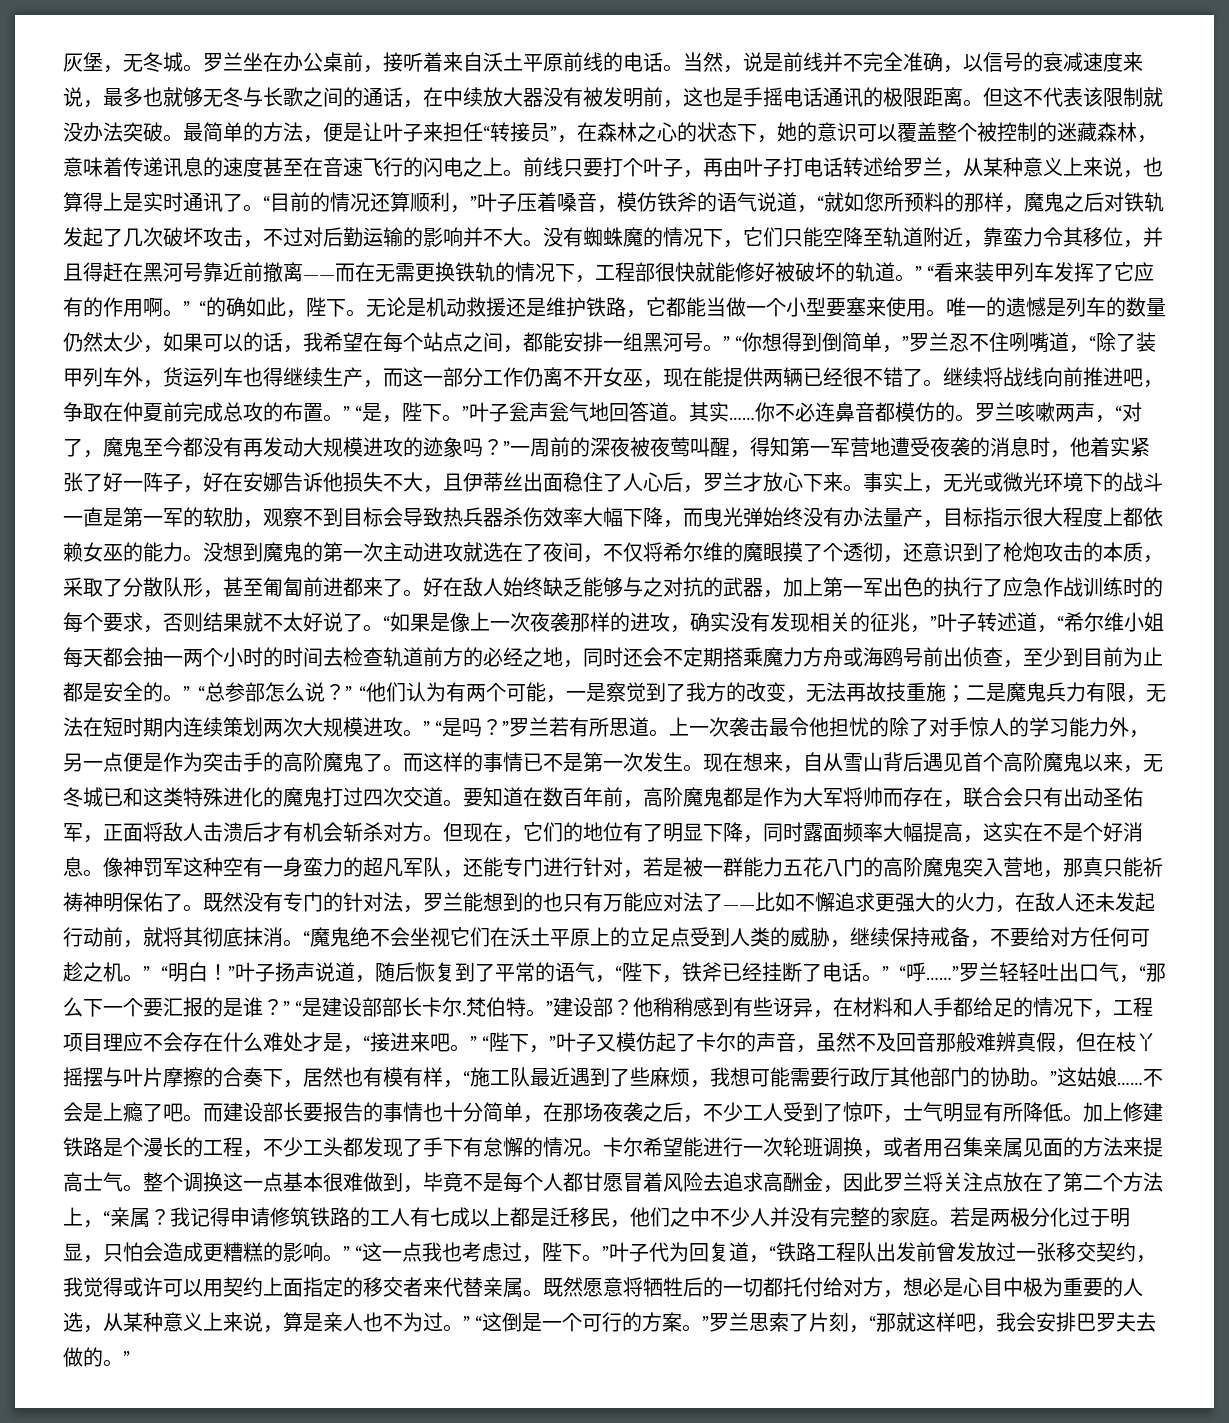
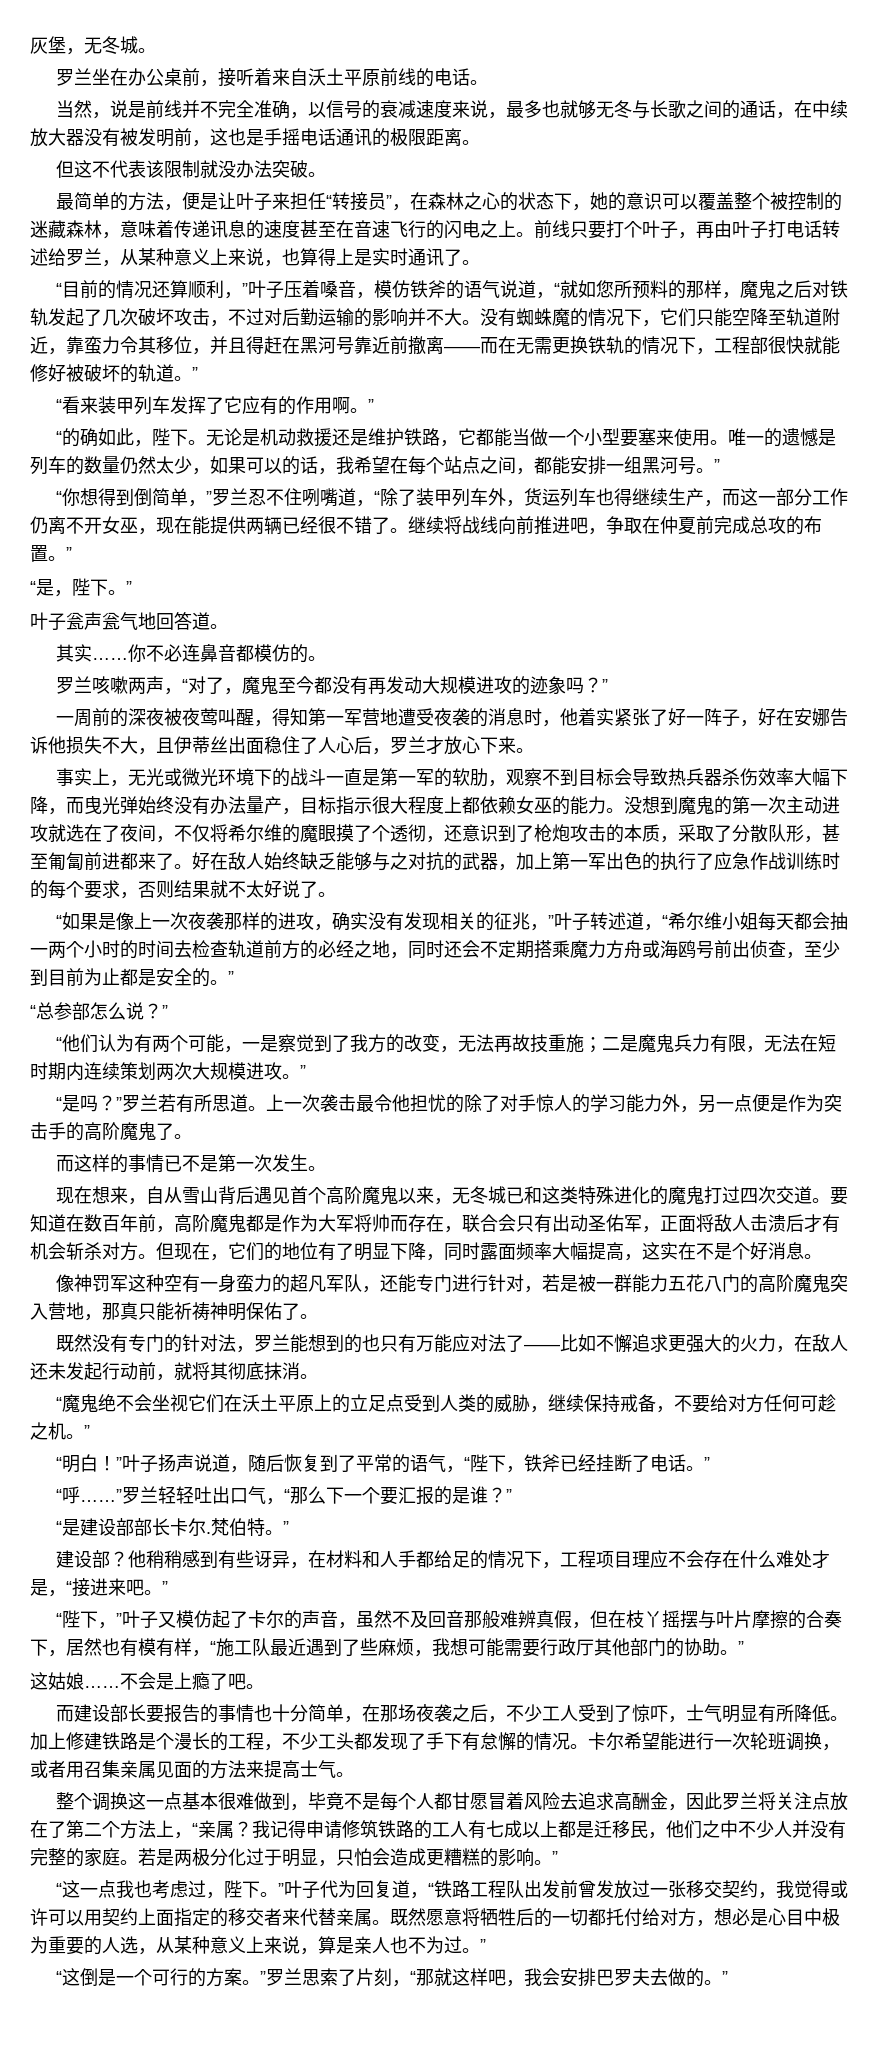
- 灰堡，无冬城。罗兰坐在办公桌前，接听着来自沃土平原前线的电话。当然，说是前线并不完全准确，以信号的衰减速度来说，最多也就够无冬与长歌之间的通话，在中续放大器没有被发明前，这也是手摇电话通讯的极限距离。但这不代表该限制就没办法突破。最简单的方法，便是让叶子来担任“转接员”，在森林之心的状态下，她的意识可以覆盖整个被控制的迷藏森林，意味着传递讯息的速度甚至在音速飞行的闪电之上。
+ 灰堡，无冬城。
+ 罗兰坐在办公桌前，接听着来自沃土平原前线的电话。
+ 当然，说是前线并不完全准确，以信号的衰减速度来说，最多也就够无冬与长歌之间的通话，在中续放大器没有被发明前，这也是手摇电话通讯的极限距离。
+ 但这不代表该限制就没办法突破。
+ 最简单的方法，便是让叶子来担任“转接员”，在森林之心的状态下，她的意识可以覆盖整个被控制的迷藏森林，意味着传递讯息的速度甚至在音速飞行的闪电之上。
- 前线只要打个叶子，再由叶子打电话转述给罗兰，从某种意义上来说，也算得上是实时通讯了。“目前的情况还算顺利，”叶子压着嗓音，模仿铁斧的语气说道，“就如您所预料的那样，魔鬼之后对铁轨发起了几次破坏攻击，不过对后勤运输的影响并不大。
+ 前线只要打个叶子，再由叶子打电话转述给罗兰，从某种意义上来说，也算得上是实时通讯了。
+ “目前的情况还算顺利，”叶子压着嗓音，模仿铁斧的语气说道，“就如您所预料的那样，魔鬼之后对铁轨发起了几次破坏攻击，不过对后勤运输的影响并不大。
- 没有蜘蛛魔的情况下，它们只能空降至轨道附近，靠蛮力令其移位，并且得赶在黑河号靠近前撤离——而在无需更换铁轨的情况下，工程部很快就能修好被破坏的轨道。” “看来装甲列车发挥了它应有的作用啊。” “的确如此，陛下。
+ 没有蜘蛛魔的情况下，它们只能空降至轨道附近，靠蛮力令其移位，并且得赶在黑河号靠近前撤离——而在无需更换铁轨的情况下，工程部很快就能修好被破坏的轨道。”
+ “看来装甲列车发挥了它应有的作用啊。”
+ “的确如此，陛下。
- 唯一的遗憾是列车的数量仍然太少，如果可以的话，我希望在每个站点之间，都能安排一组黑河号。” “你想得到倒简单，”罗兰忍不住咧嘴道，“除了装甲列车外，货运列车也得继续生产，而这一部分工作仍离不开女巫，现在能提供两辆已经很不错了。
+ 唯一的遗憾是列车的数量仍然太少，如果可以的话，我希望在每个站点之间，都能安排一组黑河号。”
+ “你想得到倒简单，”罗兰忍不住咧嘴道，“除了装甲列车外，货运列车也得继续生产，而这一部分工作仍离不开女巫，现在能提供两辆已经很不错了。
- 继续将战线向前推进吧，争取在仲夏前完成总攻的布置。” “是，陛下。”叶子瓮声瓮气地回答道。其实……
+ 继续将战线向前推进吧，争取在仲夏前完成总攻的布置。”
+ “是，陛下。”
+ 叶子瓮声瓮气地回答道。
+ 其实……
- 你不必连鼻音都模仿的。罗兰咳嗽两声，“对了，魔鬼至今都没有再发动大规模进攻的迹象吗？”一周前的深夜被夜莺叫醒，得知第一军营地遭受夜袭的消息时，他着实紧张了好一阵子，好在安娜告诉他损失不大，且伊蒂丝出面稳住了人心后，罗兰才放心下来。事实上，无光或微光环境下的战斗一直是第一军的软肋，观察不到目标会导致热兵器杀伤效率大幅下降，而曳光弹始终没有办法量产，目标指示很大程度上都依赖女巫的能力。
+ 你不必连鼻音都模仿的。
+ 罗兰咳嗽两声，“对了，魔鬼至今都没有再发动大规模进攻的迹象吗？”
+ 一周前的深夜被夜莺叫醒，得知第一军营地遭受夜袭的消息时，他着实紧张了好一阵子，好在安娜告诉他损失不大，且伊蒂丝出面稳住了人心后，罗兰才放心下来。
+ 事实上，无光或微光环境下的战斗一直是第一军的软肋，观察不到目标会导致热兵器杀伤效率大幅下降，而曳光弹始终没有办法量产，目标指示很大程度上都依赖女巫的能力。
- 好在敌人始终缺乏能够与之对抗的武器，加上第一军出色的执行了应急作战训练时的每个要求，否则结果就不太好说了。“如果是像上一次夜袭那样的进攻，确实没有发现相关的征兆，”叶子转述道，“希尔维小姐每天都会抽一两个小时的时间去检查轨道前方的必经之地，同时还会不定期搭乘魔力方舟或海鸥号前出侦查，至少到目前为止都是安全的。” “总参部怎么说？” “他们认为有两个可能，一是察觉到了我方的改变，无法再故技重施；
+ 好在敌人始终缺乏能够与之对抗的武器，加上第一军出色的执行了应急作战训练时的每个要求，否则结果就不太好说了。
+ “如果是像上一次夜袭那样的进攻，确实没有发现相关的征兆，”叶子转述道，“希尔维小姐每天都会抽一两个小时的时间去检查轨道前方的必经之地，同时还会不定期搭乘魔力方舟或海鸥号前出侦查，至少到目前为止都是安全的。”
+ “总参部怎么说？”
+ “他们认为有两个可能，一是察觉到了我方的改变，无法再故技重施；
- 二是魔鬼兵力有限，无法在短时期内连续策划两次大规模进攻。” “是吗？”罗兰若有所思道。
+ 二是魔鬼兵力有限，无法在短时期内连续策划两次大规模进攻。”
+ “是吗？”罗兰若有所思道。
- 上一次袭击最令他担忧的除了对手惊人的学习能力外，另一点便是作为突击手的高阶魔鬼了。而这样的事情已不是第一次发生。现在想来，自从雪山背后遇见首个高阶魔鬼以来，无冬城已和这类特殊进化的魔鬼打过四次交道。
+ 上一次袭击最令他担忧的除了对手惊人的学习能力外，另一点便是作为突击手的高阶魔鬼了。
+ 而这样的事情已不是第一次发生。
+ 现在想来，自从雪山背后遇见首个高阶魔鬼以来，无冬城已和这类特殊进化的魔鬼打过四次交道。
- 但现在，它们的地位有了明显下降，同时露面频率大幅提高，这实在不是个好消息。像神罚军这种空有一身蛮力的超凡军队，还能专门进行针对，若是被一群能力五花八门的高阶魔鬼突入营地，那真只能祈祷神明保佑了。既然没有专门的针对法，罗兰能想到的也只有万能应对法了——比如不懈追求更强大的火力，在敌人还未发起行动前，就将其彻底抹消。“魔鬼绝不会坐视它们在沃土平原上的立足点受到人类的威胁，继续保持戒备，不要给对方任何可趁之机。” “明白！”叶子扬声说道，随后恢复到了平常的语气，“陛下，铁斧已经挂断了电话。” “呼……”
+ 但现在，它们的地位有了明显下降，同时露面频率大幅提高，这实在不是个好消息。
+ 像神罚军这种空有一身蛮力的超凡军队，还能专门进行针对，若是被一群能力五花八门的高阶魔鬼突入营地，那真只能祈祷神明保佑了。
+ 既然没有专门的针对法，罗兰能想到的也只有万能应对法了——比如不懈追求更强大的火力，在敌人还未发起行动前，就将其彻底抹消。
+ “魔鬼绝不会坐视它们在沃土平原上的立足点受到人类的威胁，继续保持戒备，不要给对方任何可趁之机。”
+ “明白！”叶子扬声说道，随后恢复到了平常的语气，“陛下，铁斧已经挂断了电话。”
+ “呼……”
- 罗兰轻轻吐出口气，“那么下一个要汇报的是谁？” “是建设部部长卡尔.
+ 罗兰轻轻吐出口气，“那么下一个要汇报的是谁？”
+ “是建设部部长卡尔.
- 梵伯特。”建设部？
+ 梵伯特。”
+ 建设部？
- 他稍稍感到有些讶异，在材料和人手都给足的情况下，工程项目理应不会存在什么难处才是，“接进来吧。” “陛下，”叶子又模仿起了卡尔的声音，虽然不及回音那般难辨真假，但在枝丫摇摆与叶片摩擦的合奏下，居然也有模有样，“施工队最近遇到了些麻烦，我想可能需要行政厅其他部门的协助。”这姑娘……
+ 他稍稍感到有些讶异，在材料和人手都给足的情况下，工程项目理应不会存在什么难处才是，“接进来吧。”
+ “陛下，”叶子又模仿起了卡尔的声音，虽然不及回音那般难辨真假，但在枝丫摇摆与叶片摩擦的合奏下，居然也有模有样，“施工队最近遇到了些麻烦，我想可能需要行政厅其他部门的协助。”
+ 这姑娘……
- 不会是上瘾了吧。而建设部长要报告的事情也十分简单，在那场夜袭之后，不少工人受到了惊吓，士气明显有所降低。
+ 不会是上瘾了吧。
+ 而建设部长要报告的事情也十分简单，在那场夜袭之后，不少工人受到了惊吓，士气明显有所降低。
- 卡尔希望能进行一次轮班调换，或者用召集亲属见面的方法来提高士气。整个调换这一点基本很难做到，毕竟不是每个人都甘愿冒着风险去追求高酬金，因此罗兰将关注点放在了第二个方法上，“亲属？
+ 卡尔希望能进行一次轮班调换，或者用召集亲属见面的方法来提高士气。
+ 整个调换这一点基本很难做到，毕竟不是每个人都甘愿冒着风险去追求高酬金，因此罗兰将关注点放在了第二个方法上，“亲属？
- 若是两极分化过于明显，只怕会造成更糟糕的影响。” “这一点我也考虑过，陛下。”叶子代为回复道，“铁路工程队出发前曾发放过一张移交契约，我觉得或许可以用契约上面指定的移交者来代替亲属。
+ 若是两极分化过于明显，只怕会造成更糟糕的影响。”
+ “这一点我也考虑过，陛下。”叶子代为回复道，“铁路工程队出发前曾发放过一张移交契约，我觉得或许可以用契约上面指定的移交者来代替亲属。
- 既然愿意将牺牲后的一切都托付给对方，想必是心目中极为重要的人选，从某种意义上来说，算是亲人也不为过。” “这倒是一个可行的方案。”罗兰思索了片刻，“那就这样吧，我会安排巴罗夫去做的。”
+ 既然愿意将牺牲后的一切都托付给对方，想必是心目中极为重要的人选，从某种意义上来说，算是亲人也不为过。”
+ “这倒是一个可行的方案。”罗兰思索了片刻，“那就这样吧，我会安排巴罗夫去做的。”

